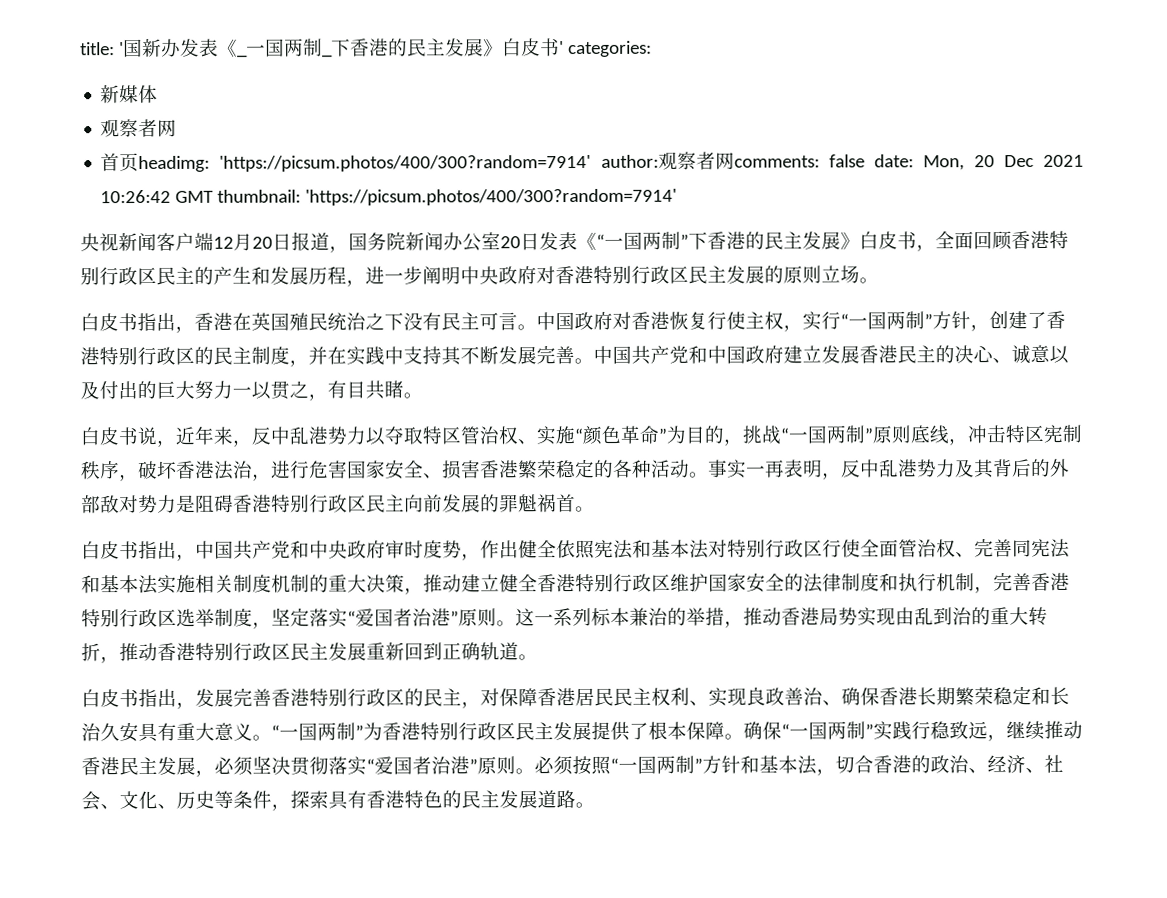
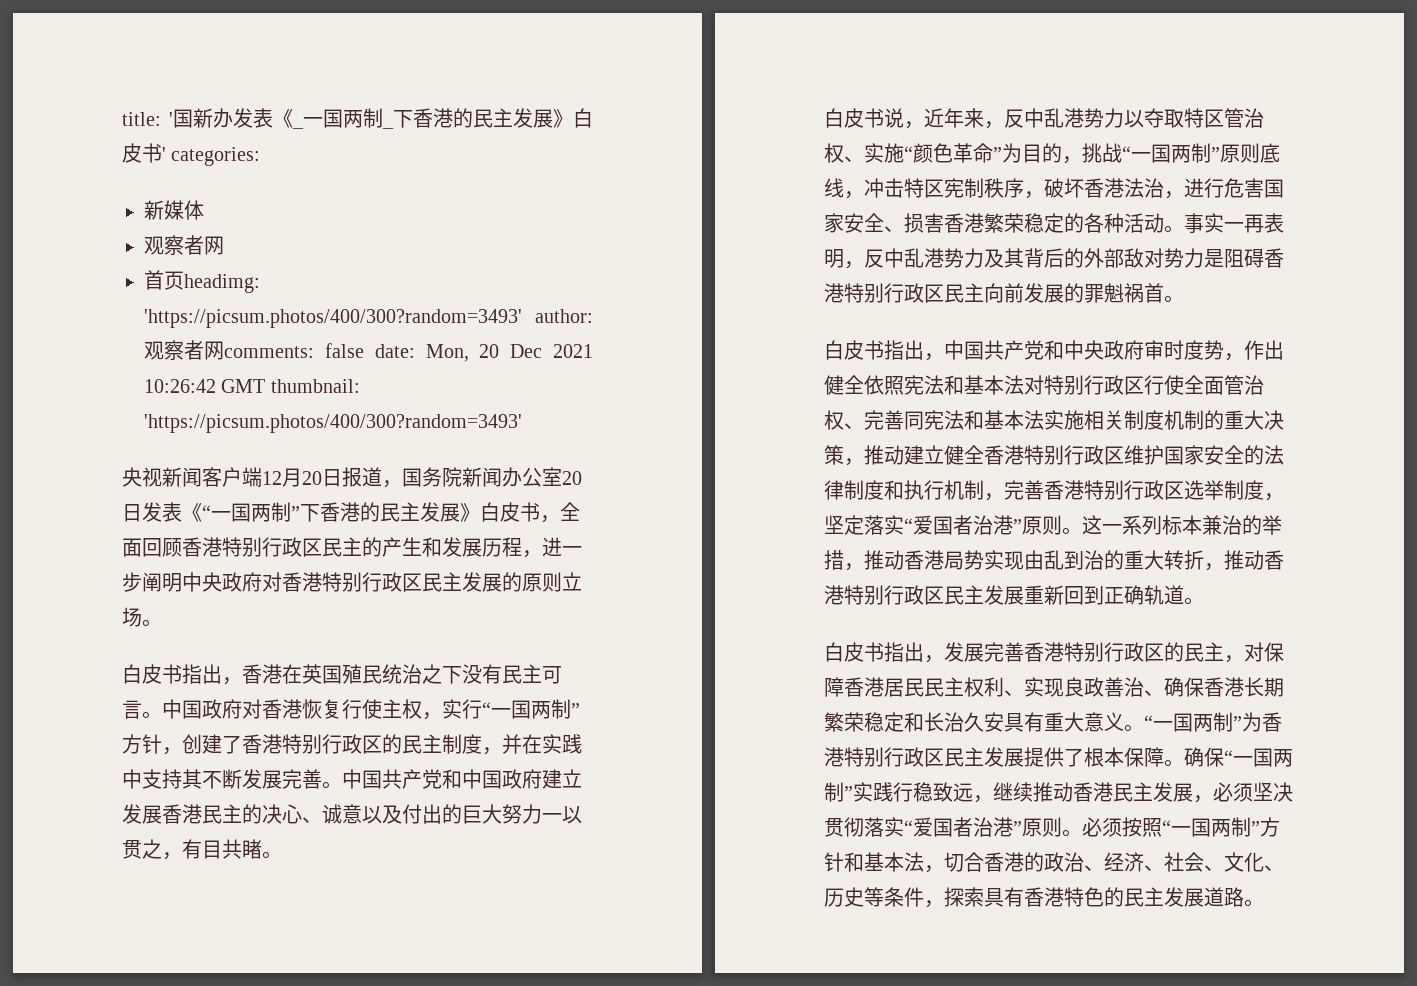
- 首页headimg: 'https://picsum.photos/400/300?random=7914' author:观察者网comments: false date: Mon, 20 Dec 2021 10:26:42 GMT thumbnail: 'https://picsum.photos/400/300?random=7914'
+ 首页headimg: 'https://picsum.photos/400/300?random=3493' author:观察者网comments: false date: Mon, 20 Dec 2021 10:26:42 GMT thumbnail: 'https://picsum.photos/400/300?random=3493'

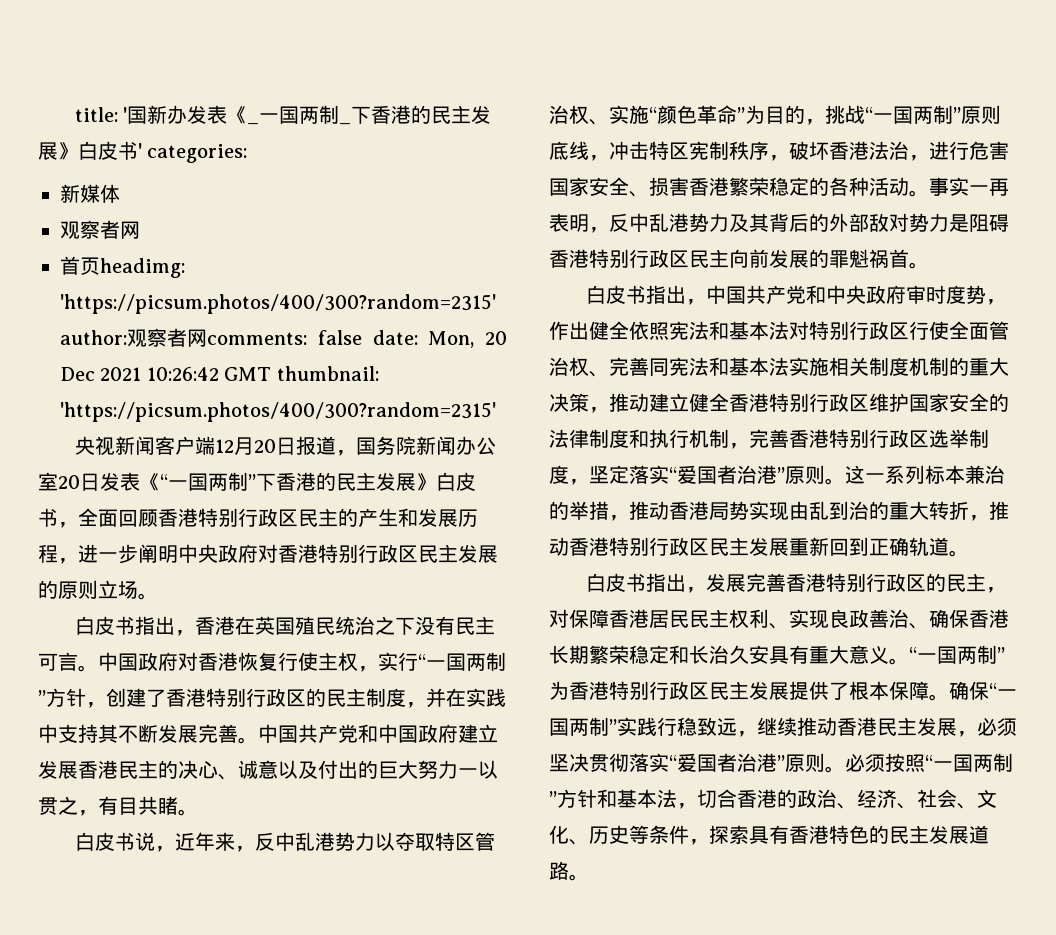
- 首页headimg: 'https://picsum.photos/400/300?random=3493' author:观察者网comments: false date: Mon, 20 Dec 2021 10:26:42 GMT thumbnail: 'https://picsum.photos/400/300?random=3493'
+ 首页headimg: 'https://picsum.photos/400/300?random=2315' author:观察者网comments: false date: Mon, 20 Dec 2021 10:26:42 GMT thumbnail: 'https://picsum.photos/400/300?random=2315'

